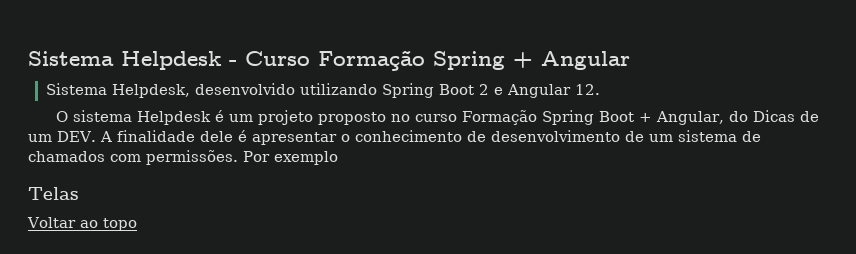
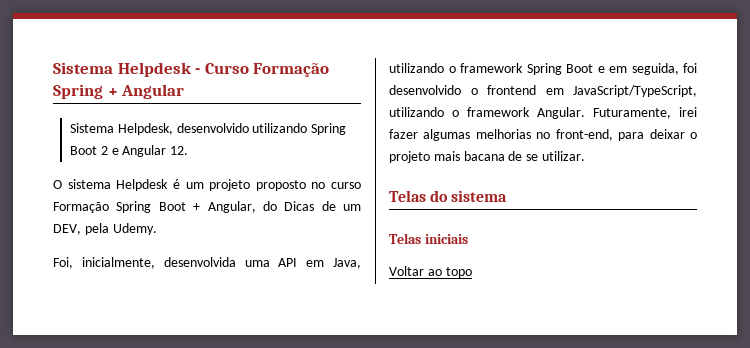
- O sistema Helpdesk é um projeto proposto no curso Formação Spring Boot + Angular, do Dicas de um DEV. A finalidade dele é apresentar o conhecimento de desenvolvimento de um sistema de chamados com permissões. Por exemplo
- Telas
+ O sistema Helpdesk é um projeto proposto no curso Formação Spring Boot + Angular, do Dicas de um DEV, pela Udemy.
+ Foi, inicialmente, desenvolvida uma API em Java, utilizando o framework Spring Boot e em seguida, foi desenvolvido o frontend em JavaScript/TypeScript, utilizando o framework Angular. Futuramente, irei fazer algumas melhorias no front-end, para deixar o projeto mais bacana de se utilizar.
+ Telas do sistema
+ Telas iniciais

